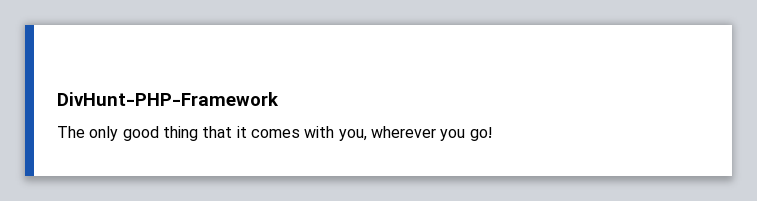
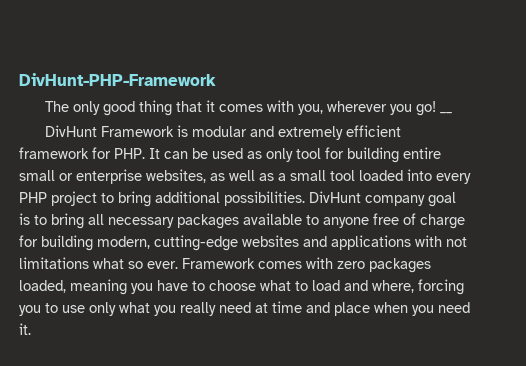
+ __
+ DivHunt Framework is modular and extremely efficient framework for PHP. It can be used as only tool for building entire small or enterprise websites, as well as a small tool loaded into every PHP project to bring additional possibilities. DivHunt company goal is to bring all necessary packages available to anyone free of charge for building modern, cutting-edge websites and applications with not limitations what so ever. Framework comes with zero packages loaded, meaning you have to choose what to load and where, forcing you to use only what you really need at time and place when you need it.

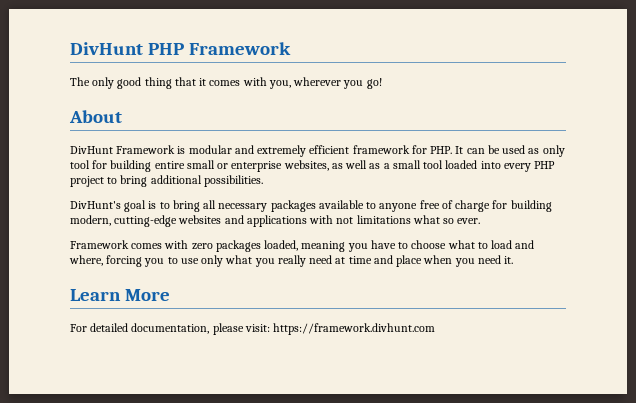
- DivHunt-PHP-Framework
+ DivHunt PHP Framework
- The only good thing that it comes with you, wherever you go! __
+ The only good thing that it comes with you, wherever you go!
+ About
- DivHunt Framework is modular and extremely efficient framework for PHP. It can be used as only tool for building entire small or enterprise websites, as well as a small tool loaded into every PHP project to bring additional possibilities. DivHunt company goal is to bring all necessary packages available to anyone free of charge for building modern, cutting-edge websites and applications with not limitations what so ever. Framework comes with zero packages loaded, meaning you have to choose what to load and where, forcing you to use only what you really need at time and place when you need it.
+ DivHunt Framework is modular and extremely efficient framework for PHP. It can be used as only tool for building entire small or enterprise websites, as well as a small tool loaded into every PHP project to bring additional possibilities.
+ DivHunt's goal is to bring all necessary packages available to anyone free of charge for building modern, cutting-edge websites and applications with not limitations what so ever.
+ Framework comes with zero packages loaded, meaning you have to choose what to load and where, forcing you to use only what you really need at time and place when you need it.
+ Learn More
+ For detailed documentation, please visit: https://framework.divhunt.com

